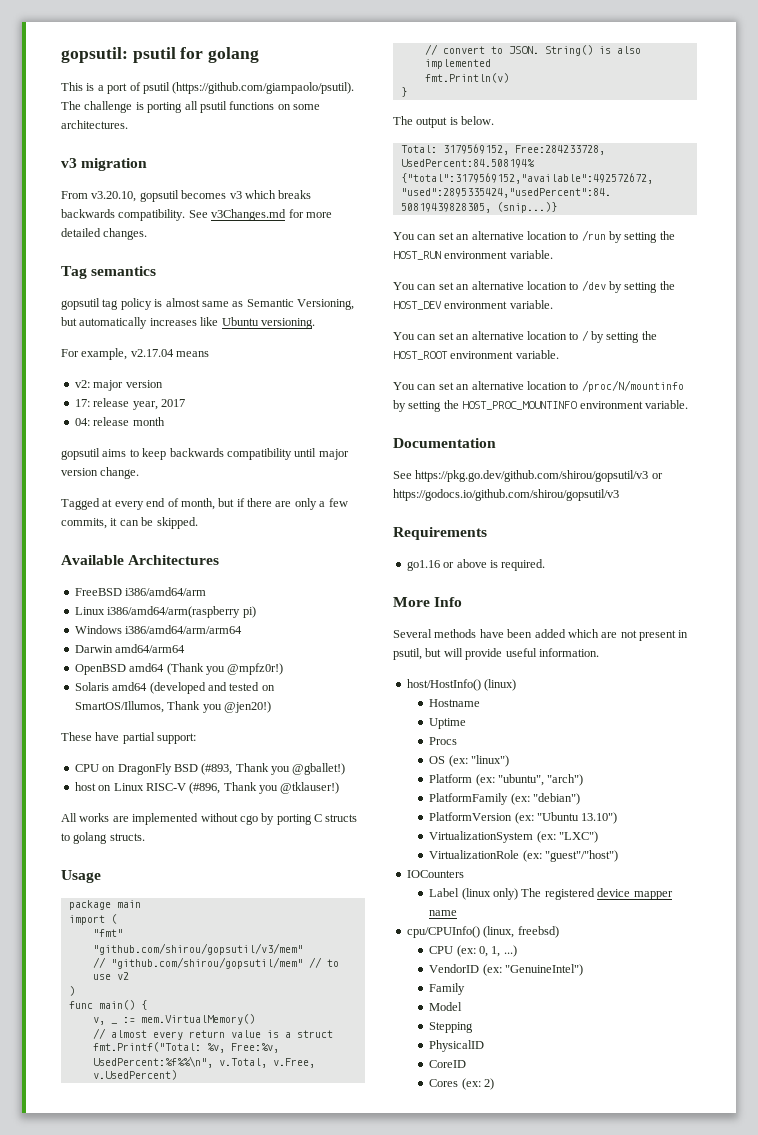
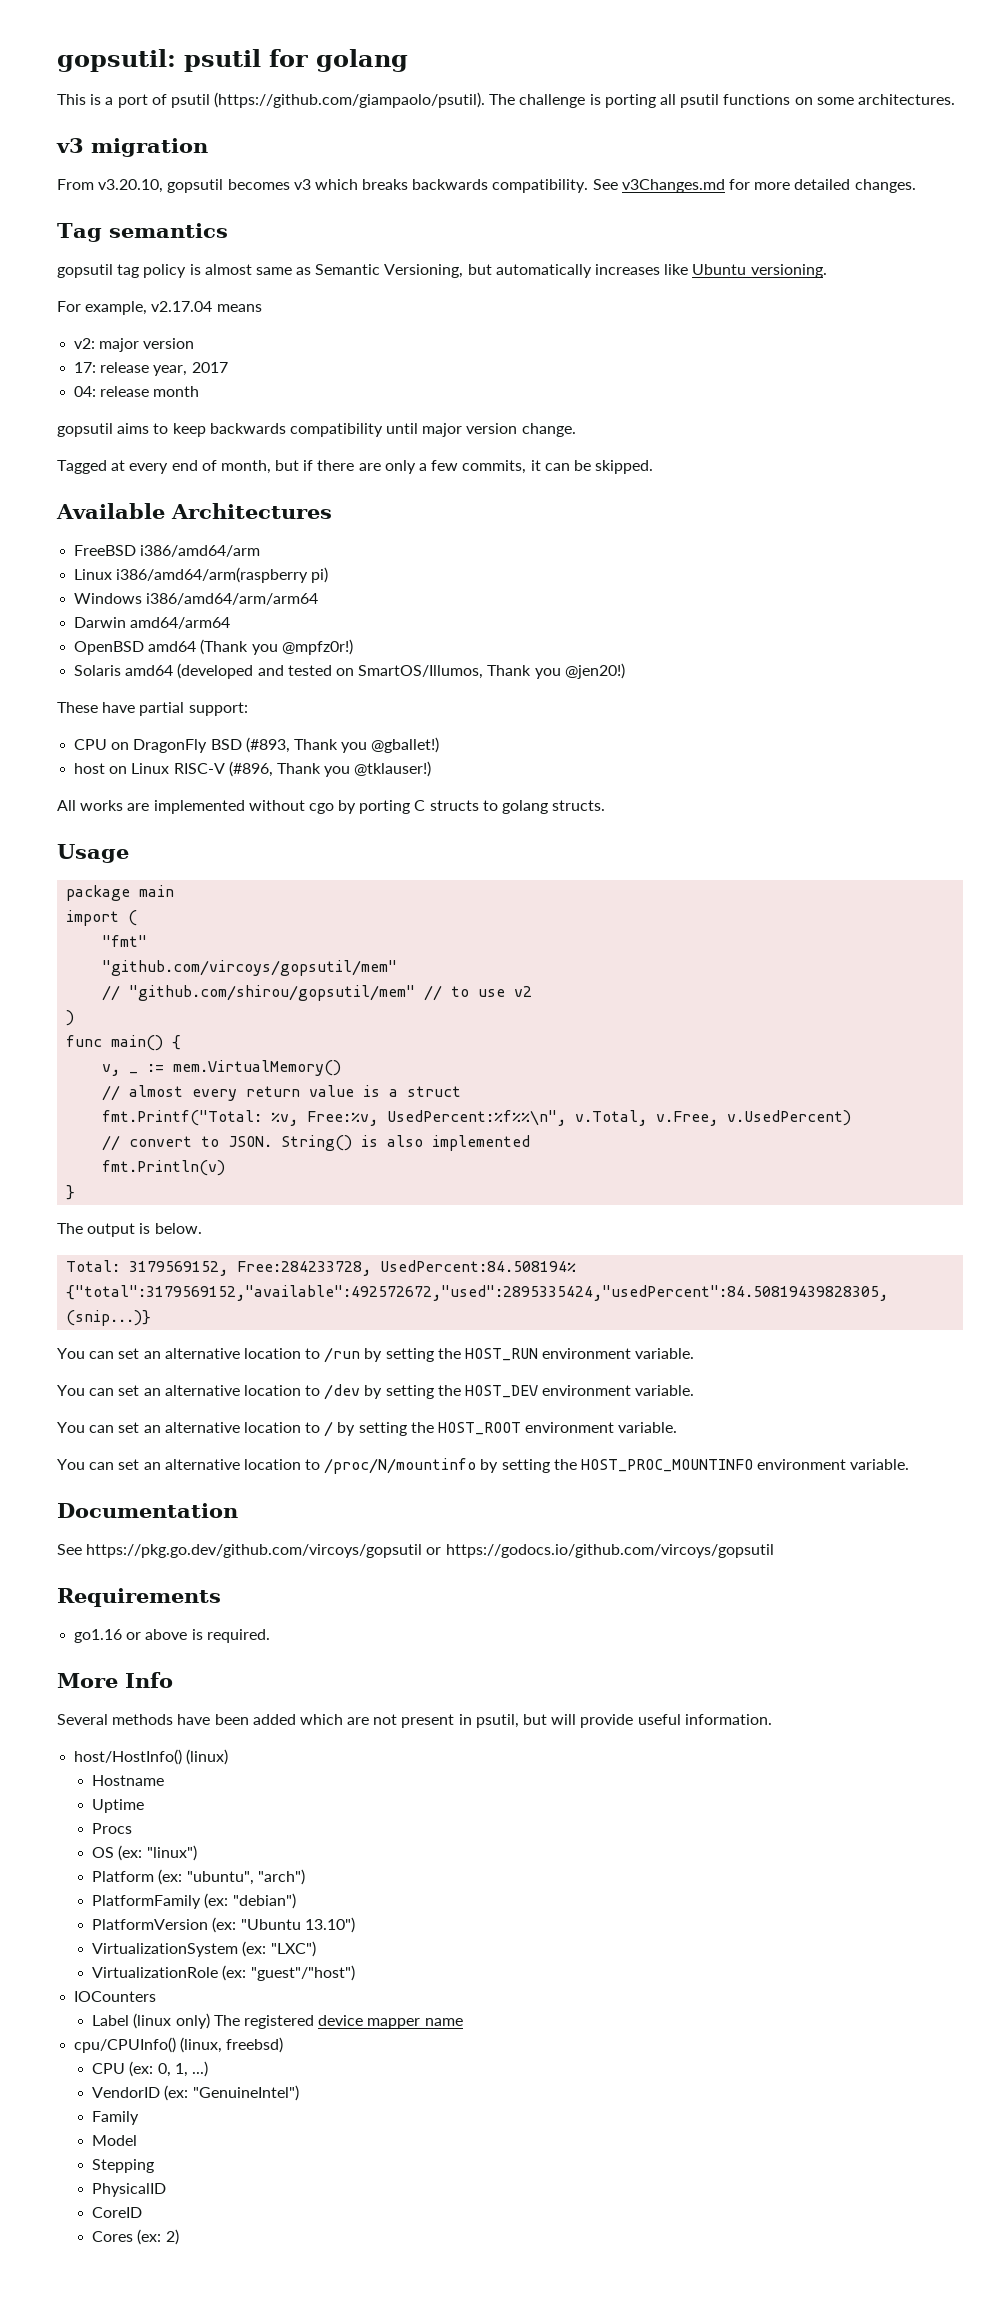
- "github.com/shirou/gopsutil/v3/mem"
+ "github.com/vircoys/gopsutil/mem"
- See https://pkg.go.dev/github.com/shirou/gopsutil/v3 or https://godocs.io/github.com/shirou/gopsutil/v3
+ See https://pkg.go.dev/github.com/vircoys/gopsutil or https://godocs.io/github.com/vircoys/gopsutil

